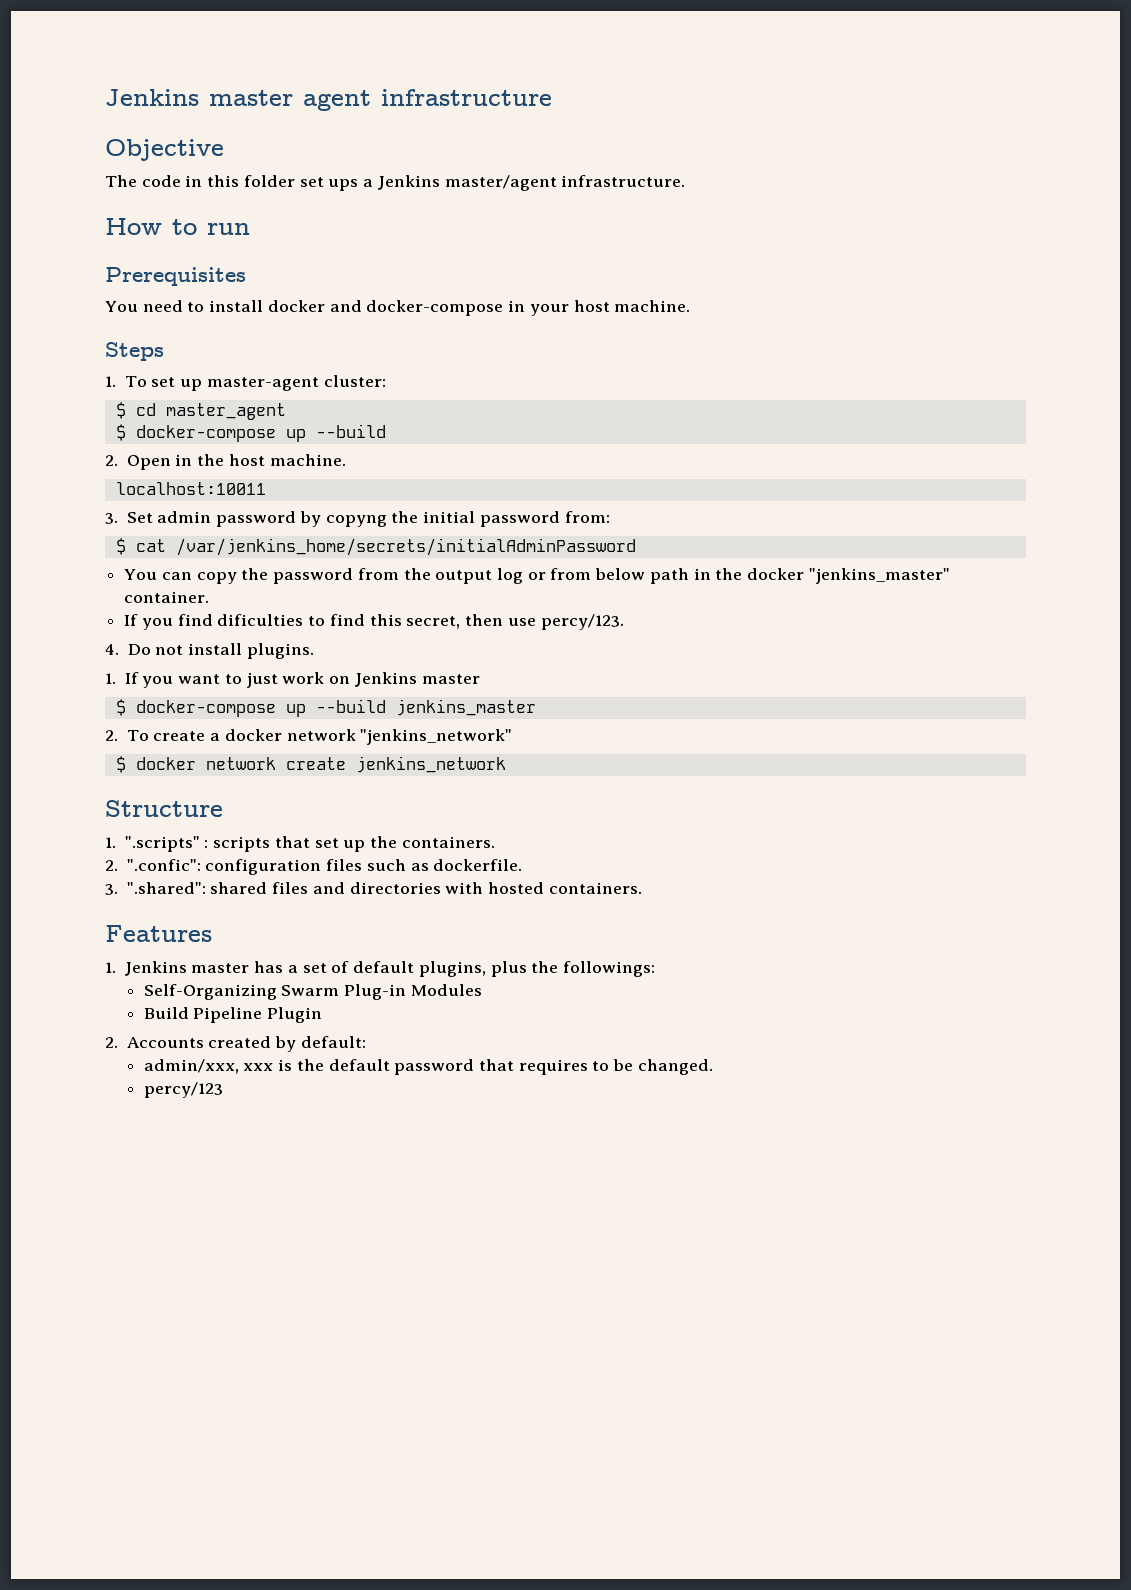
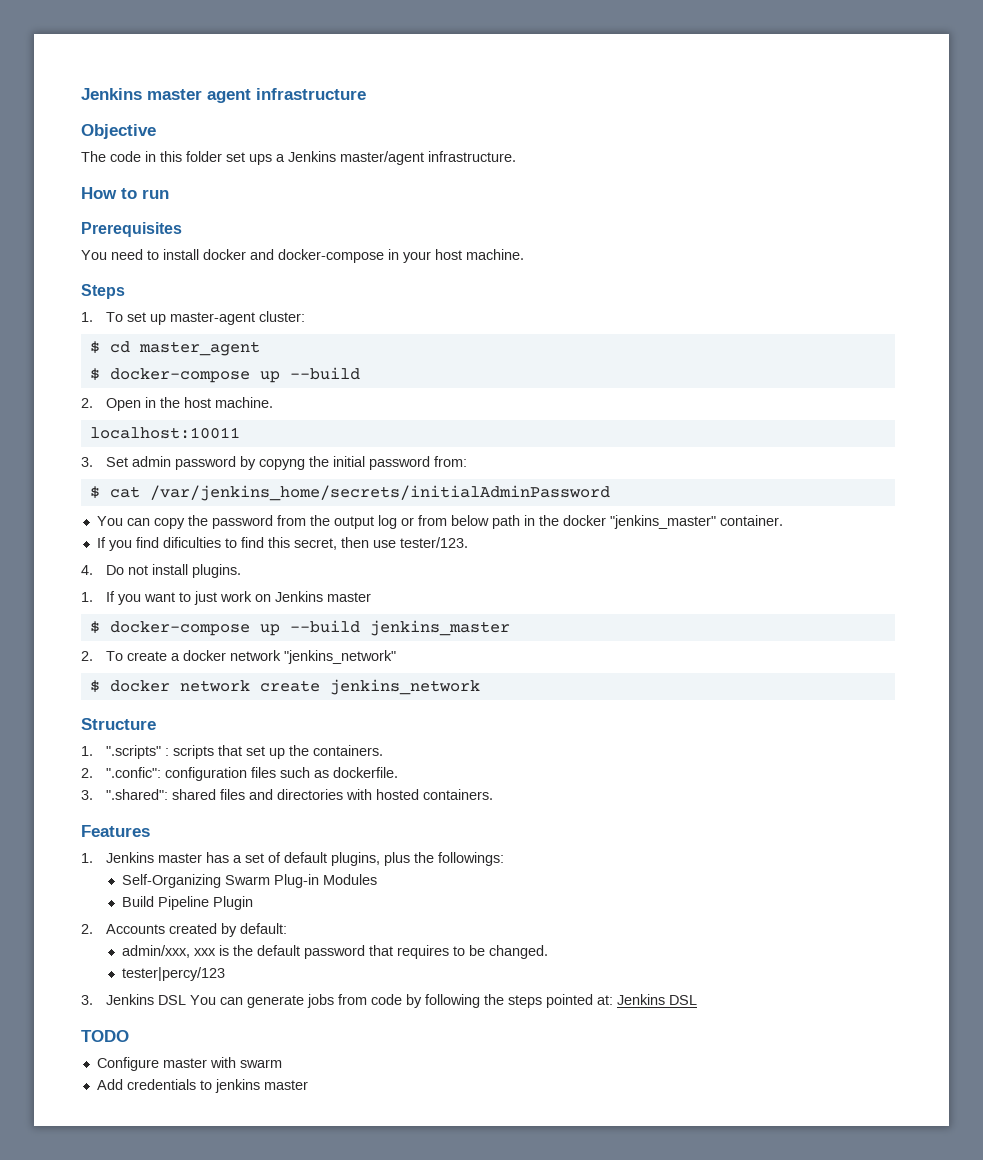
- If you find dificulties to find this secret, then use percy/123.
+ If you find dificulties to find this secret, then use tester/123.
- percy/123
+ tester|percy/123
+ 3. Jenkins DSL You can generate jobs from code by following the steps pointed at: Jenkins DSL
+ TODO
+ Configure master with swarm
+ Add credentials to jenkins master

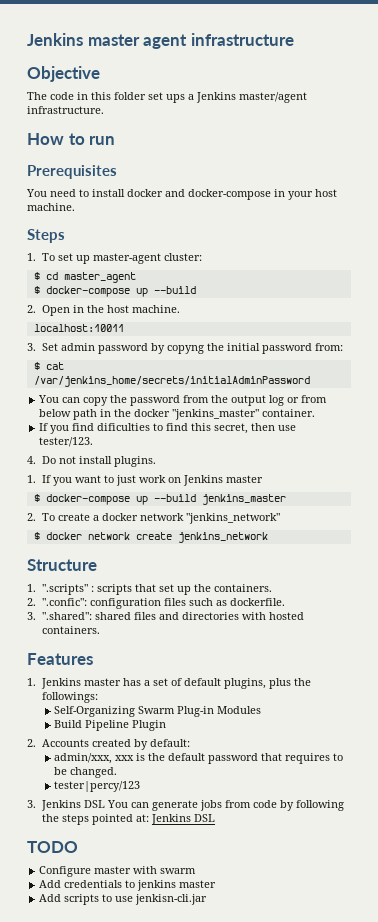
+ Add scripts to use jenkisn-cli.jar

